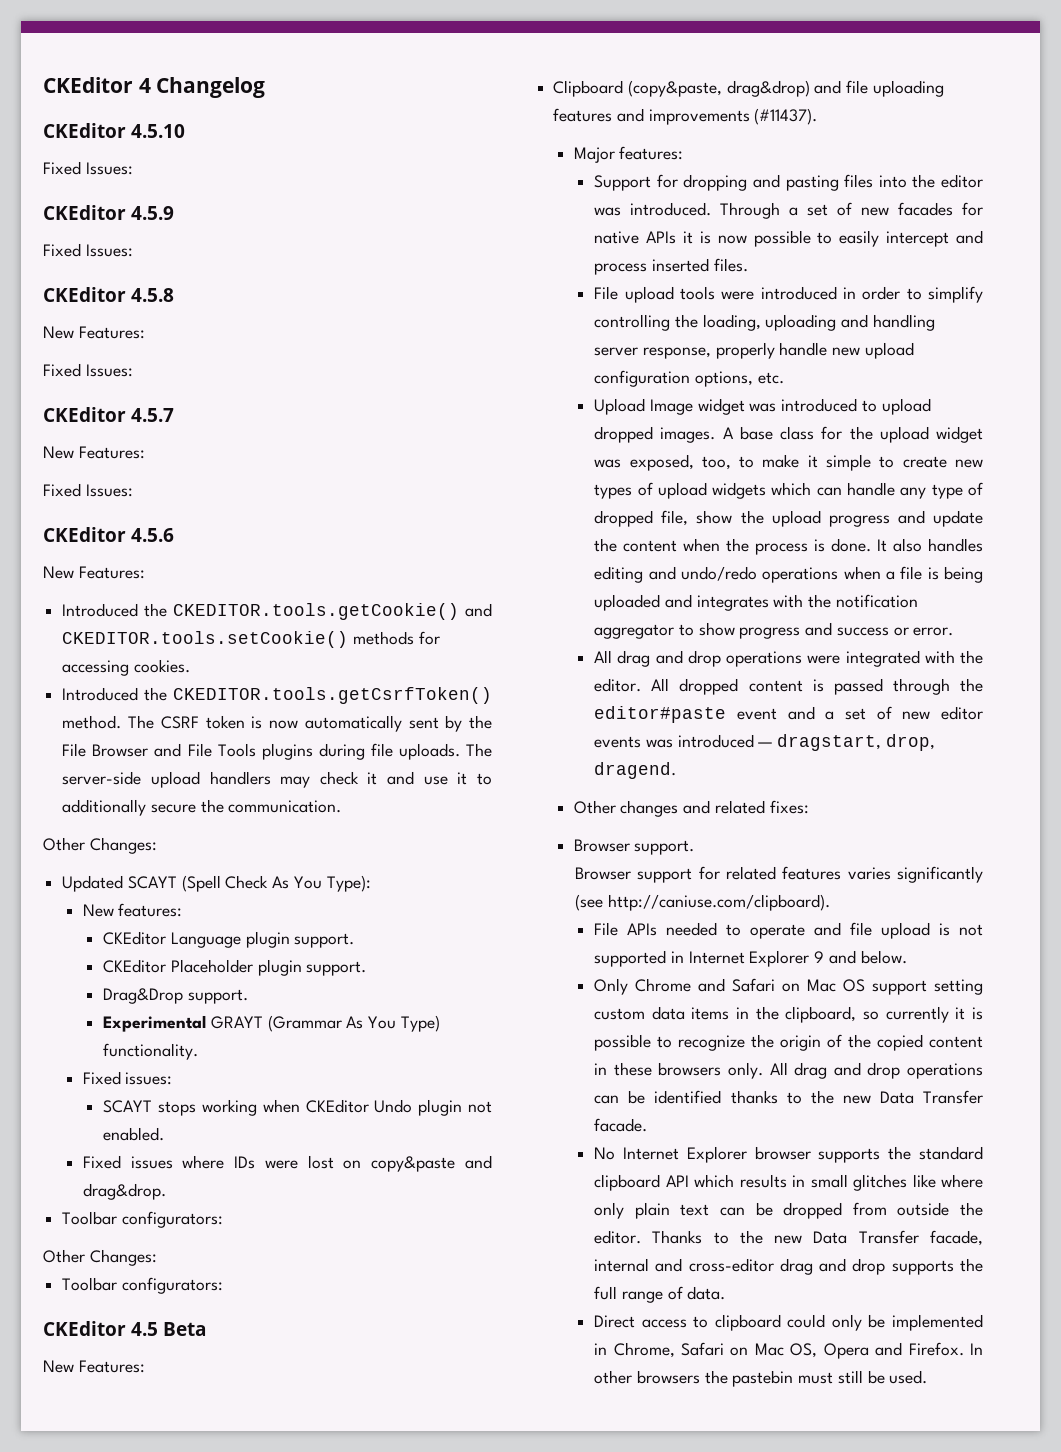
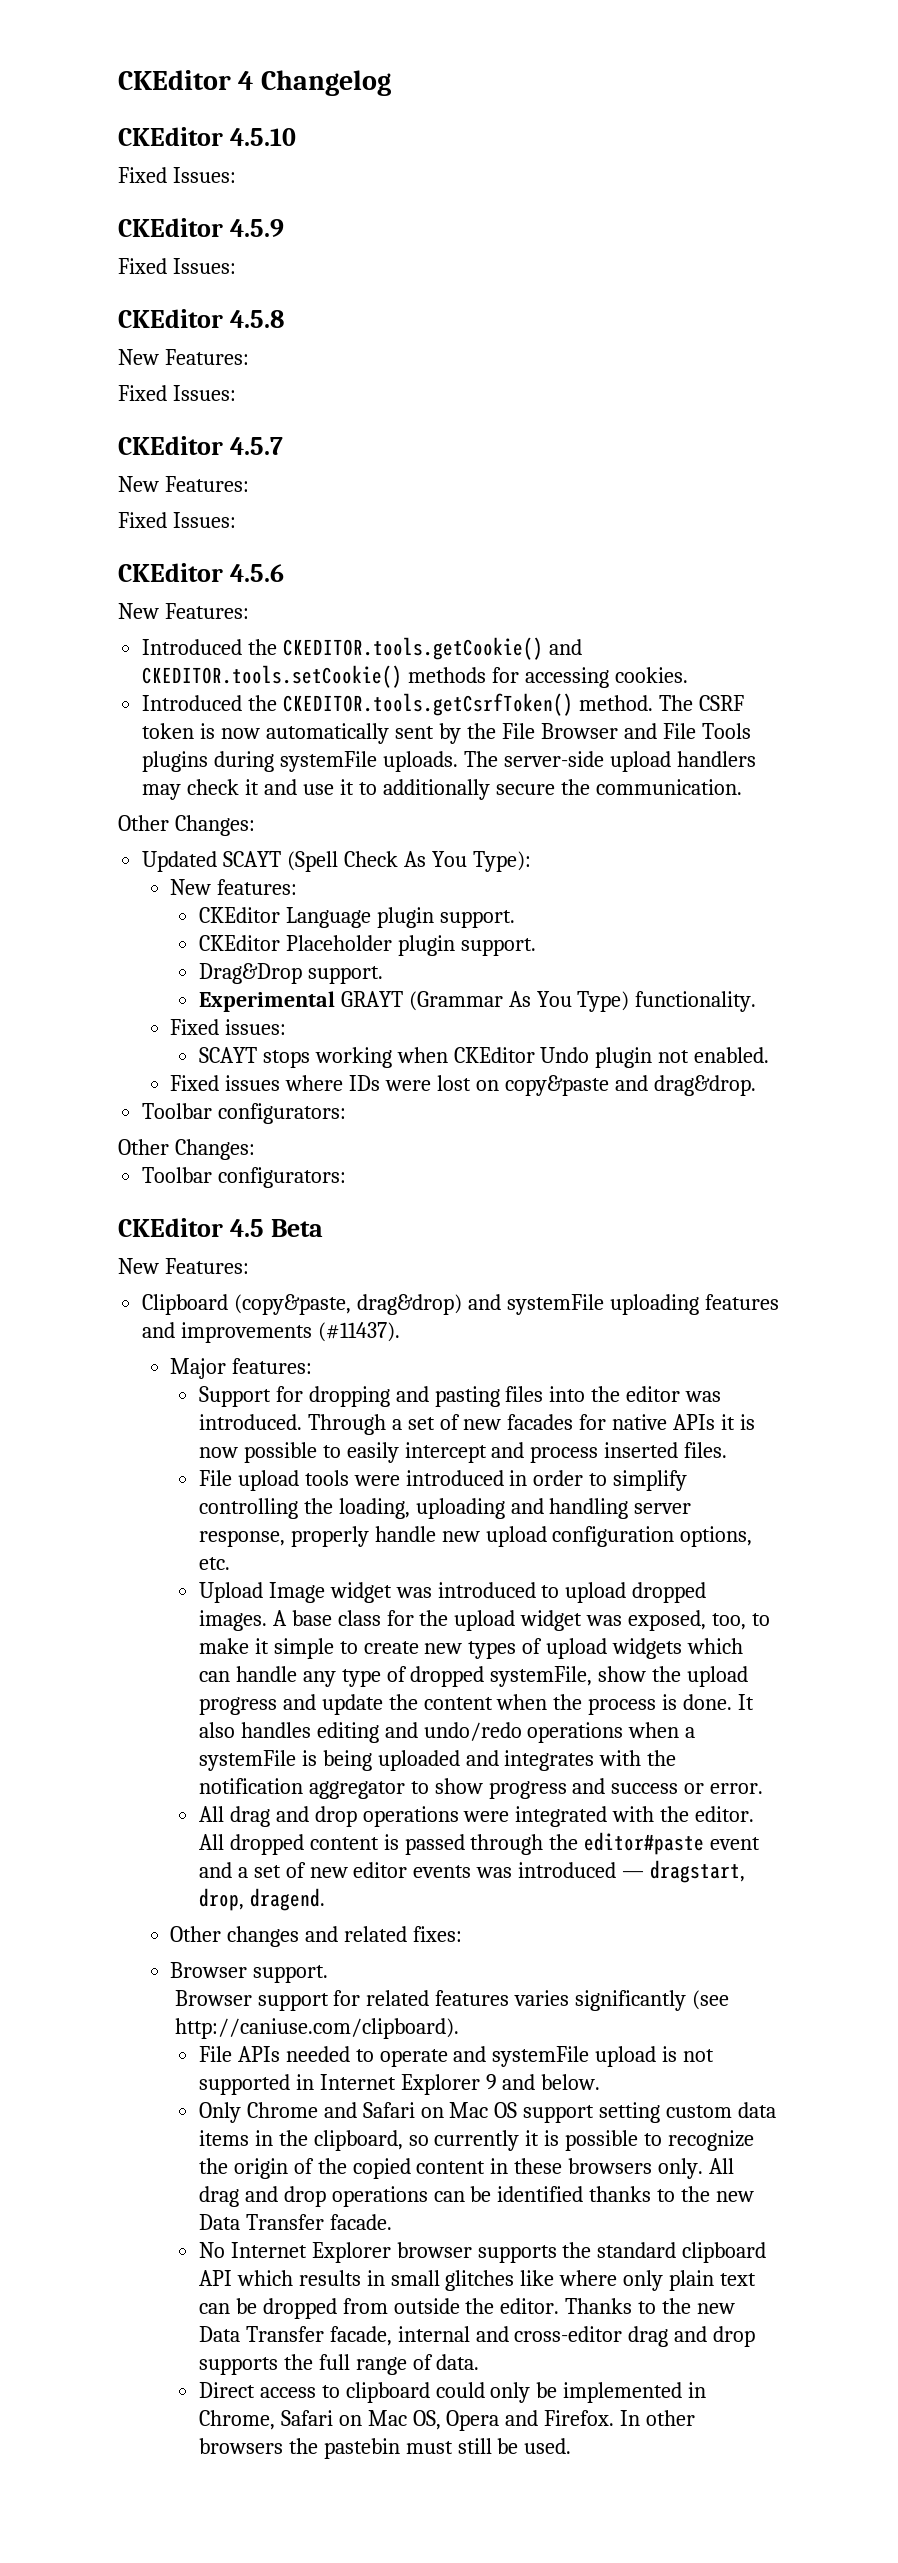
- The CSRF token is now automatically sent by the File Browser and File Tools plugins during file uploads.
+ The CSRF token is now automatically sent by the File Browser and File Tools plugins during systemFile uploads.
- Clipboard (copy&paste, drag&drop) and file uploading features and improvements (#11437).
+ Clipboard (copy&paste, drag&drop) and systemFile uploading features and improvements (#11437).
- A base class for the upload widget was exposed, too, to make it simple to create new types of upload widgets which can handle any type of dropped file, show the upload progress and update the content when the process is done.
+ A base class for the upload widget was exposed, too, to make it simple to create new types of upload widgets which can handle any type of dropped systemFile, show the upload progress and update the content when the process is done.
- It also handles editing and undo/redo operations when a file is being uploaded and integrates with the notification aggregator to show progress and success or error.
+ It also handles editing and undo/redo operations when a systemFile is being uploaded and integrates with the notification aggregator to show progress and success or error.
- File APIs needed to operate and file upload is not supported in Internet Explorer 9 and below.
+ File APIs needed to operate and systemFile upload is not supported in Internet Explorer 9 and below.

